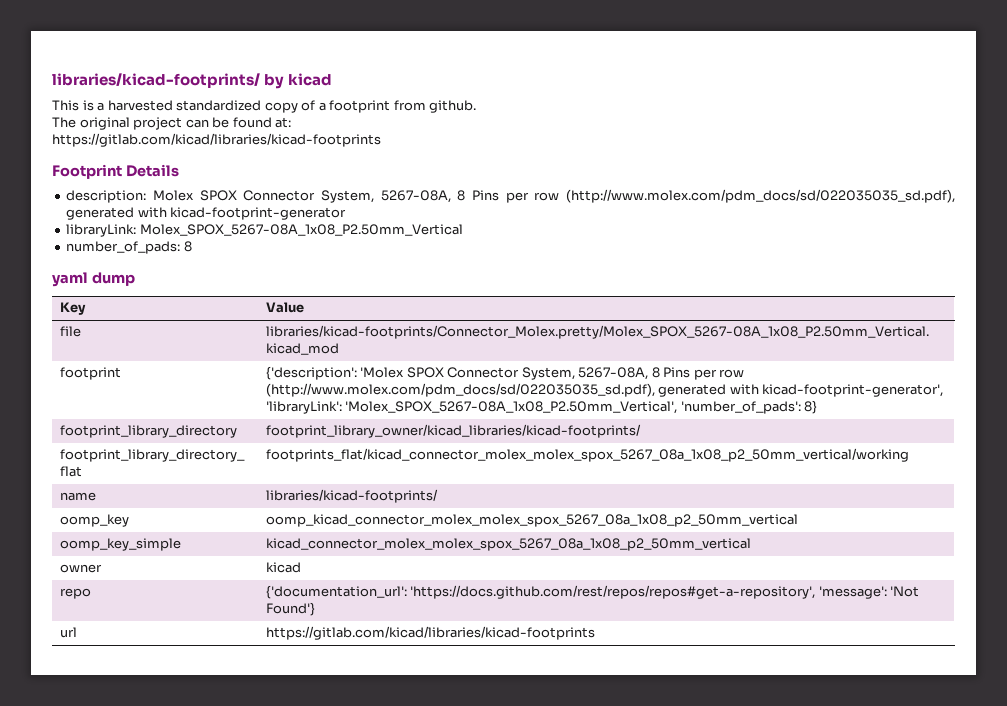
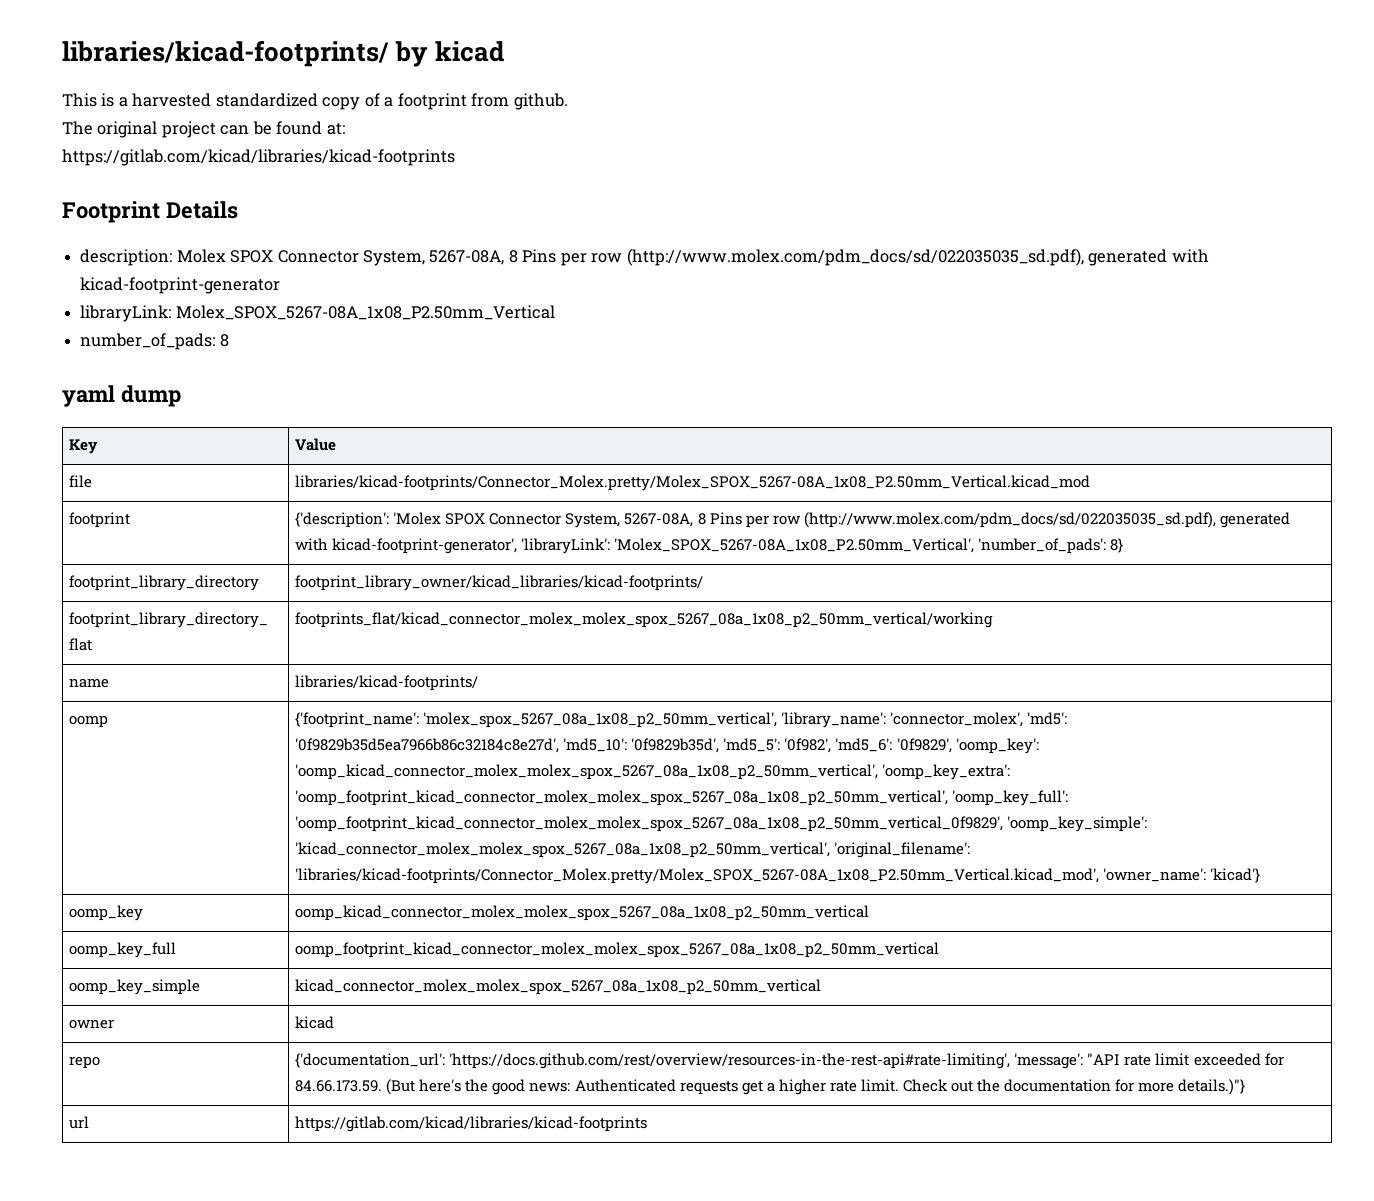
+ oomp | {'footprint_name': 'molex_spox_5267_08a_1x08_p2_50mm_vertical', 'library_name': 'connector_molex', 'md5': '0f9829b35d5ea7966b86c32184c8e27d', 'md5_10': '0f9829b35d', 'md5_5': '0f982', 'md5_6': '0f9829', 'oomp_key': 'oomp_kicad_connector_molex_molex_spox_5267_08a_1x08_p2_50mm_vertical', 'oomp_key_extra': 'oomp_footprint_kicad_connector_molex_molex_spox_5267_08a_1x08_p2_50mm_vertical', 'oomp_key_full': 'oomp_footprint_kicad_connector_molex_molex_spox_5267_08a_1x08_p2_50mm_vertical_0f9829', 'oomp_key_simple': 'kicad_connector_molex_molex_spox_5267_08a_1x08_p2_50mm_vertical', 'original_filename': 'libraries/kicad-footprints/Connector_Molex.pretty/Molex_SPOX_5267-08A_1x08_P2.50mm_Vertical.kicad_mod', 'owner_name': 'kicad'}
+ oomp_key_full | oomp_footprint_kicad_connector_molex_molex_spox_5267_08a_1x08_p2_50mm_vertical
- repo | {'documentation_url': 'https://docs.github.com/rest/repos/repos#get-a-repository', 'message': 'Not Found'}
+ repo | {'documentation_url': 'https://docs.github.com/rest/overview/resources-in-the-rest-api#rate-limiting', 'message': "API rate limit exceeded for 84.66.173.59. (But here's the good news: Authenticated requests get a higher rate limit. Check out the documentation for more details.)"}

